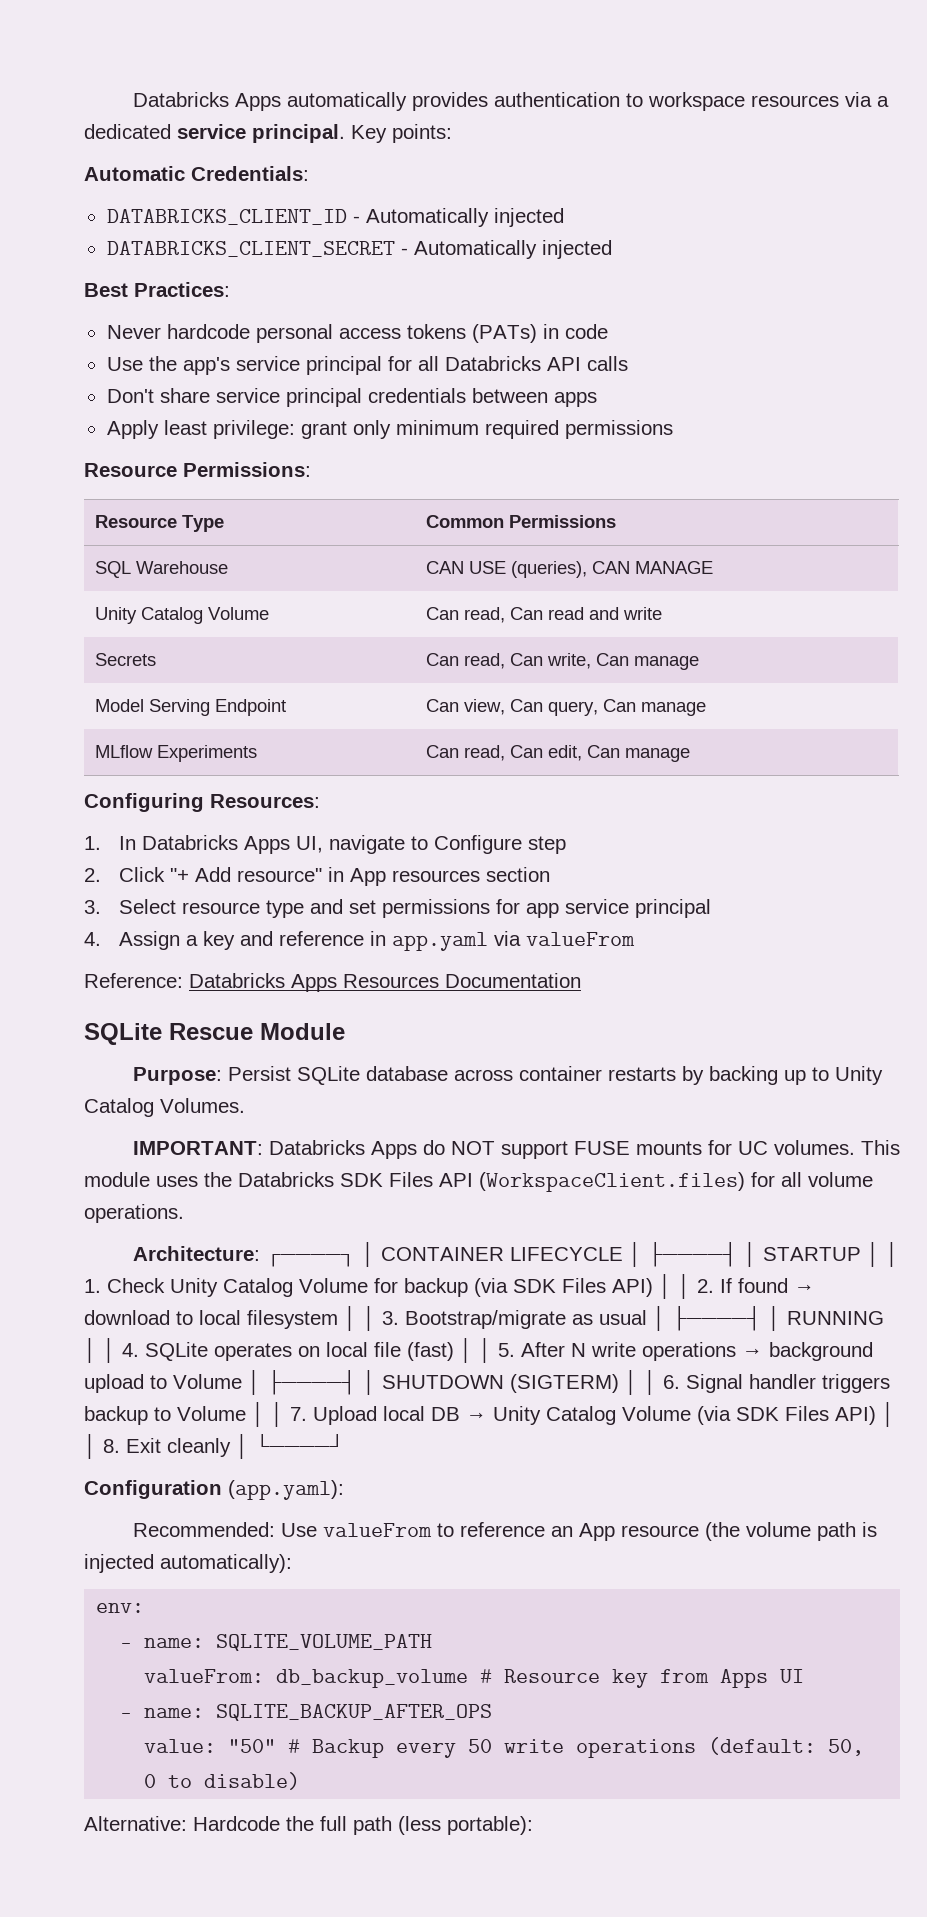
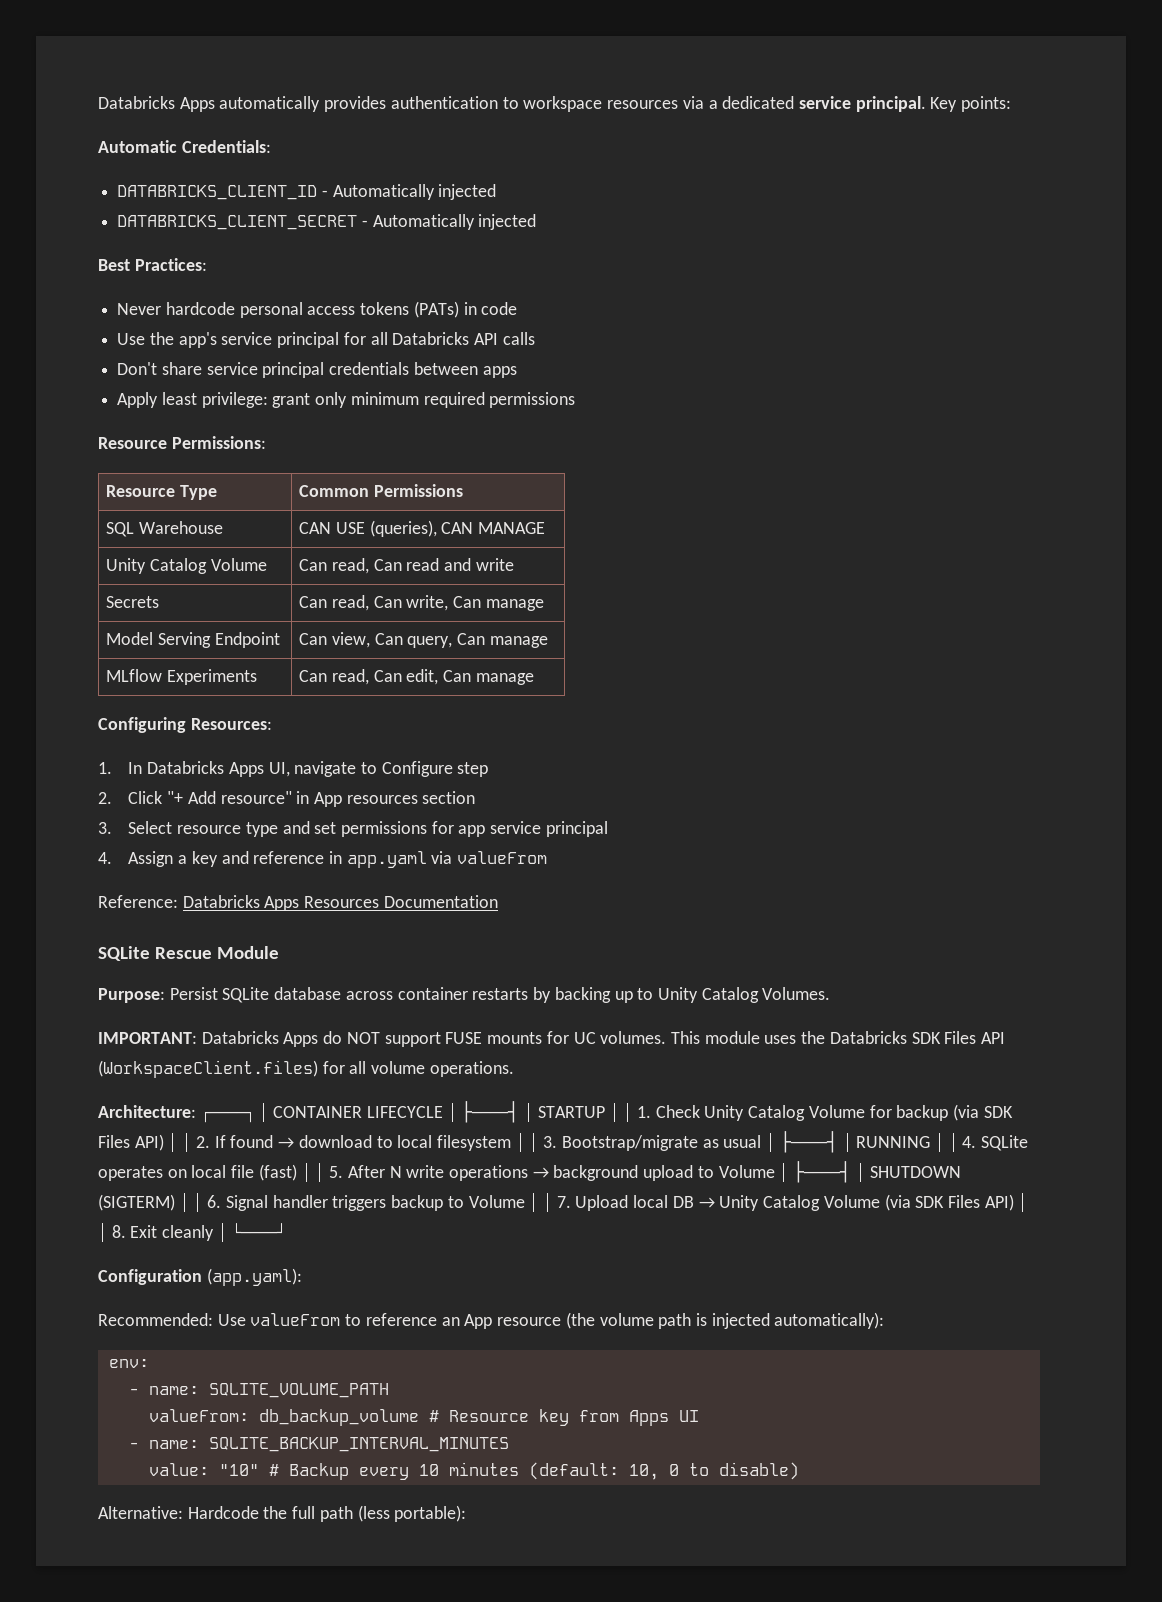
- - name: SQLITE_BACKUP_AFTER_OPS
+ - name: SQLITE_BACKUP_INTERVAL_MINUTES
- value: "50" # Backup every 50 write operations (default: 50, 0 to disable)
+ value: "10" # Backup every 10 minutes (default: 10, 0 to disable)

